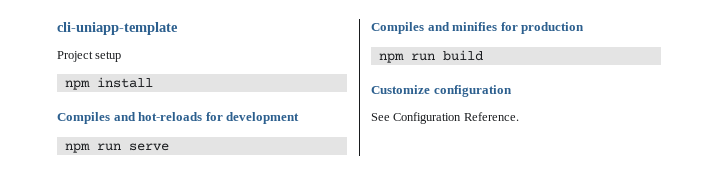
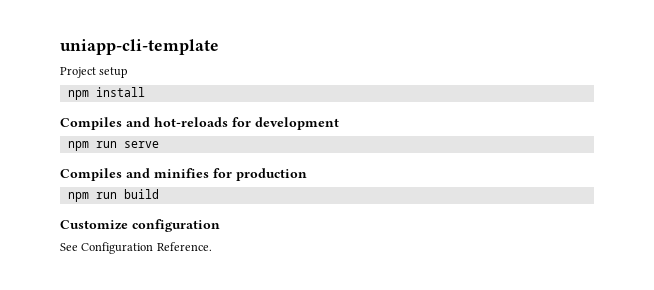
- cli-uniapp-template
+ uniapp-cli-template

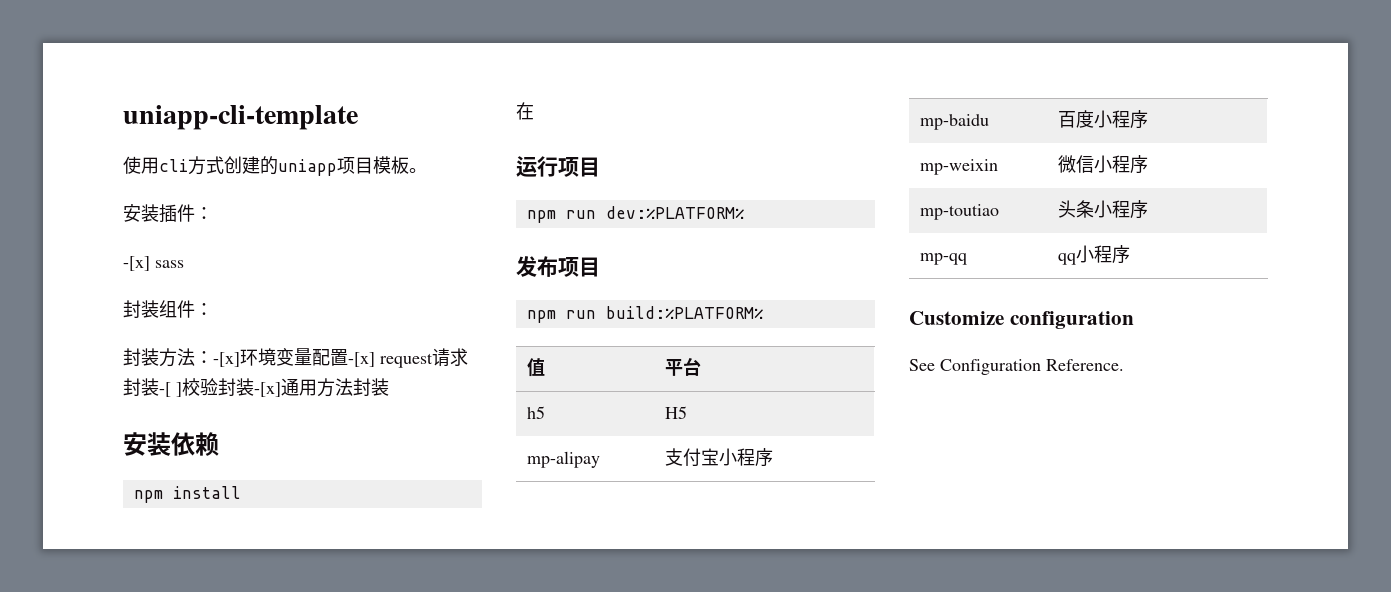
- Project setup
+ 使用cli方式创建的uniapp项目模板。
+ 安装插件：
+ -[x] sass
+ 封装组件：
+ 封装方法：-[x]环境变量配置-[x] request请求封装-[ ]校验封装-[x]通用方法封装
+ 安装依赖
  npm install
- Compiles and hot-reloads for development
- npm run serve
- Compiles and minifies for production
- npm run build
+ 在
+ 运行项目
+ npm run dev:%PLATFORM%
+ 发布项目
+ npm run build:%PLATFORM%
+ 值 | 平台
+ h5 | H5
+ mp-alipay | 支付宝小程序
+ mp-baidu | 百度小程序
+ mp-weixin | 微信小程序
+ mp-toutiao | 头条小程序
+ mp-qq | qq小程序

